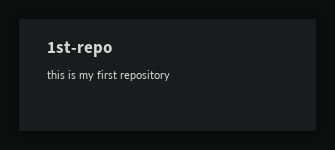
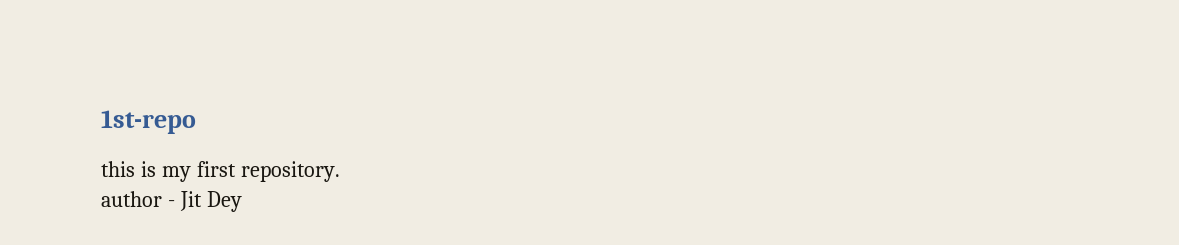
- this is my first repository
+ this is my first repository.
+ author - Jit Dey

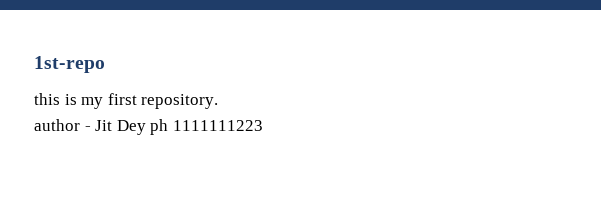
- author - Jit Dey
+ author - Jit Dey ph 1111111223

